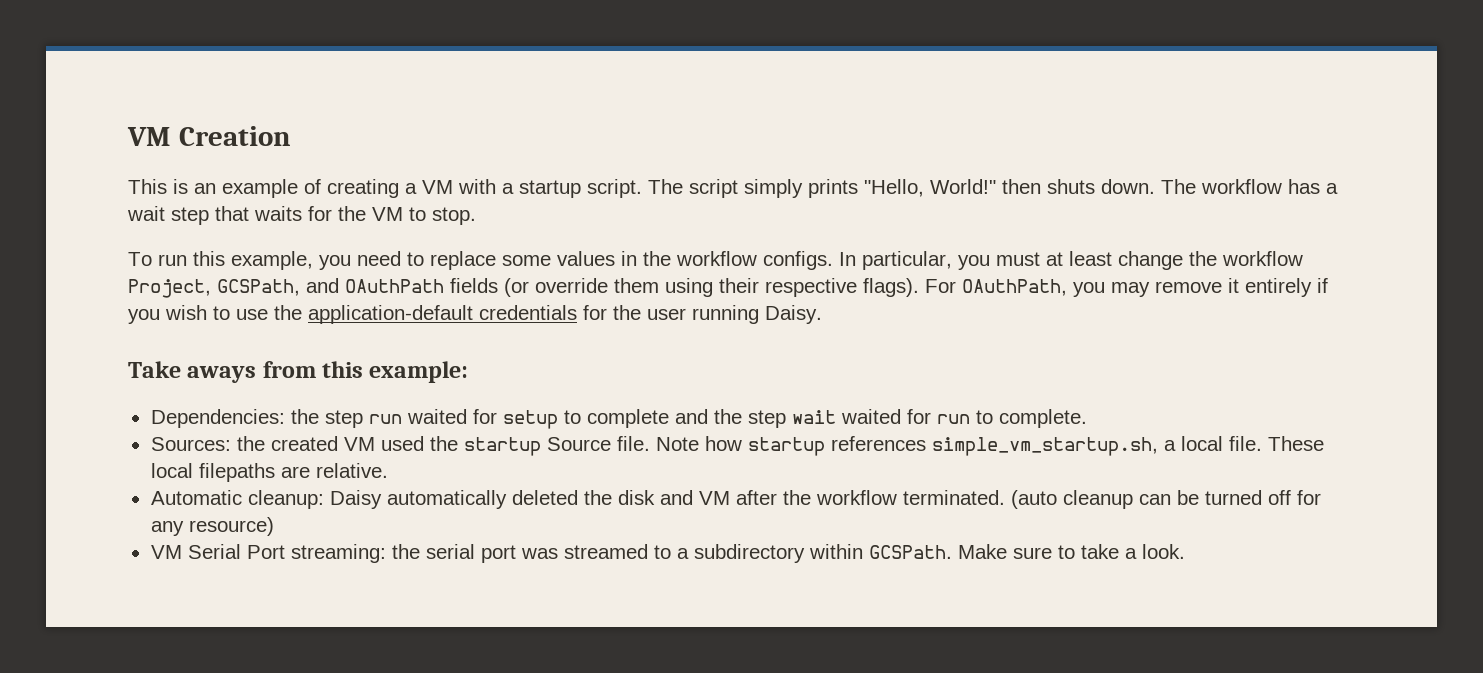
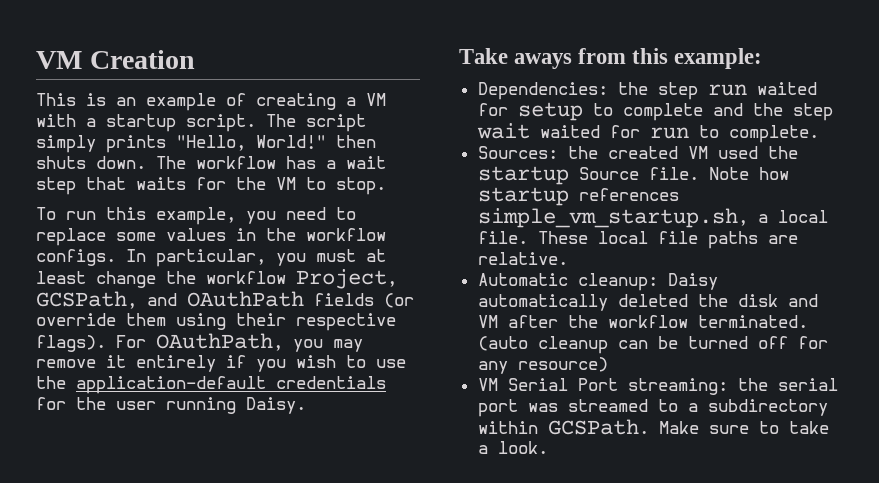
- These local filepaths are relative.
+ These local file paths are relative.

